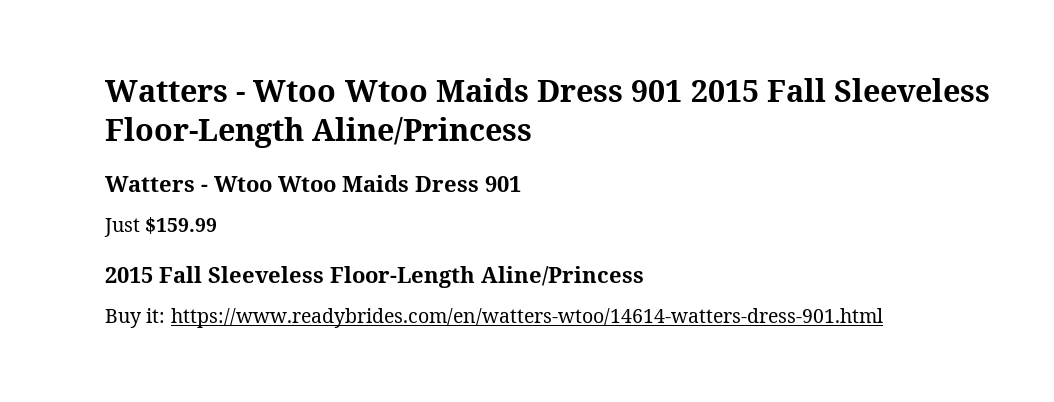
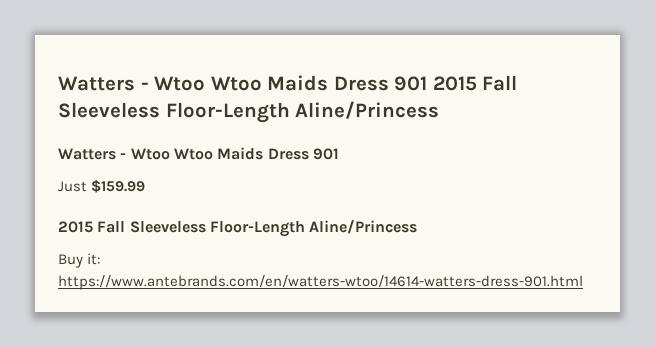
- Buy it: https://www.readybrides.com/en/watters-wtoo/14614-watters-dress-901.html
+ Buy it: https://www.antebrands.com/en/watters-wtoo/14614-watters-dress-901.html

